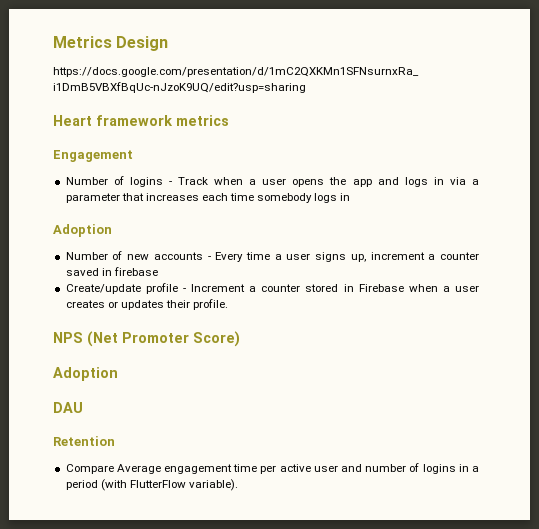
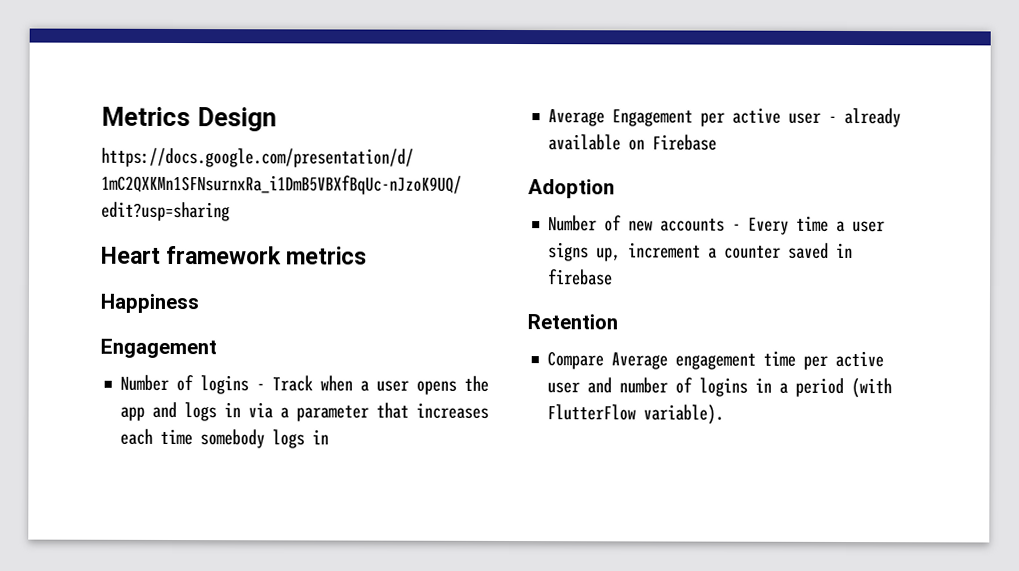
+ Happiness
+ Average Engagement per active user - already available on Firebase
- Create/update profile - Increment a counter stored in Firebase when a user creates or updates their profile.
- NPS (Net Promoter Score)
- Adoption
- DAU

